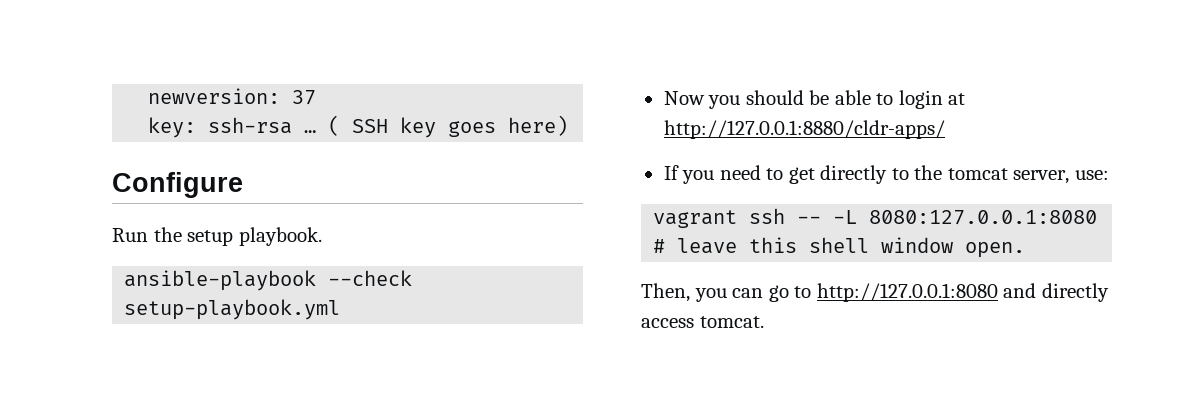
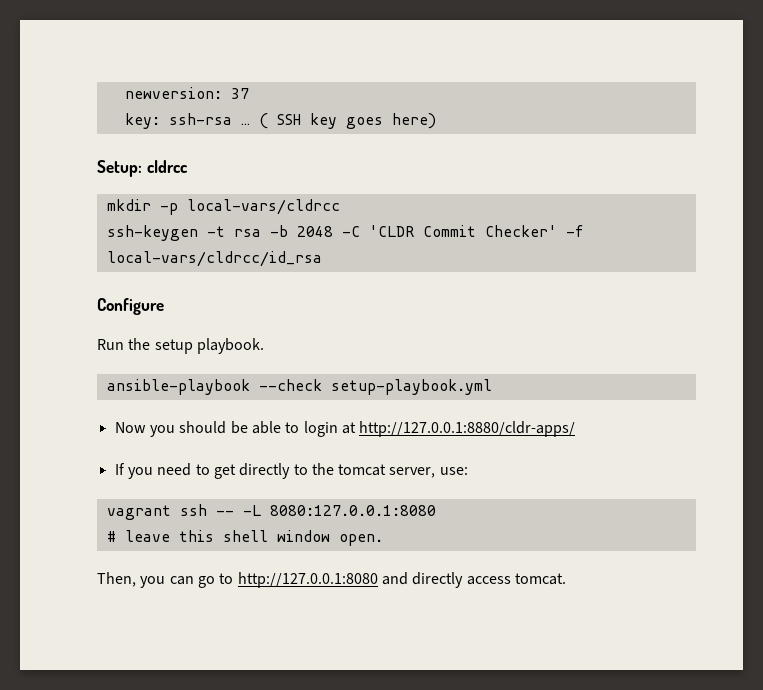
+ Setup: cldrcc
+ mkdir -p local-vars/cldrcc
+ ssh-keygen -t rsa -b 2048 -C 'CLDR Commit Checker' -f local-vars/cldrcc/id_rsa

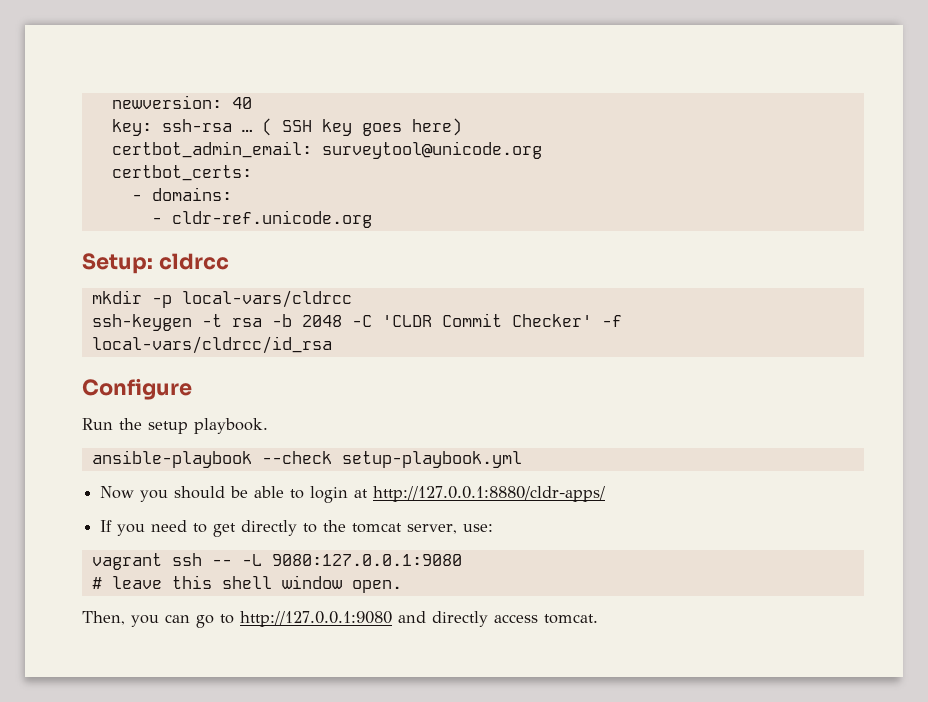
- newversion: 37
+ newversion: 40
+ certbot_admin_email: surveytool@unicode.org
+ certbot_certs:
+ - domains:
+ - cldr-ref.unicode.org
- vagrant ssh -- -L 8080:127.0.0.1:8080
+ vagrant ssh -- -L 9080:127.0.0.1:9080
- Then, you can go to http://127.0.0.1:8080 and directly access tomcat.
+ Then, you can go to http://127.0.0.1:9080 and directly access tomcat.

